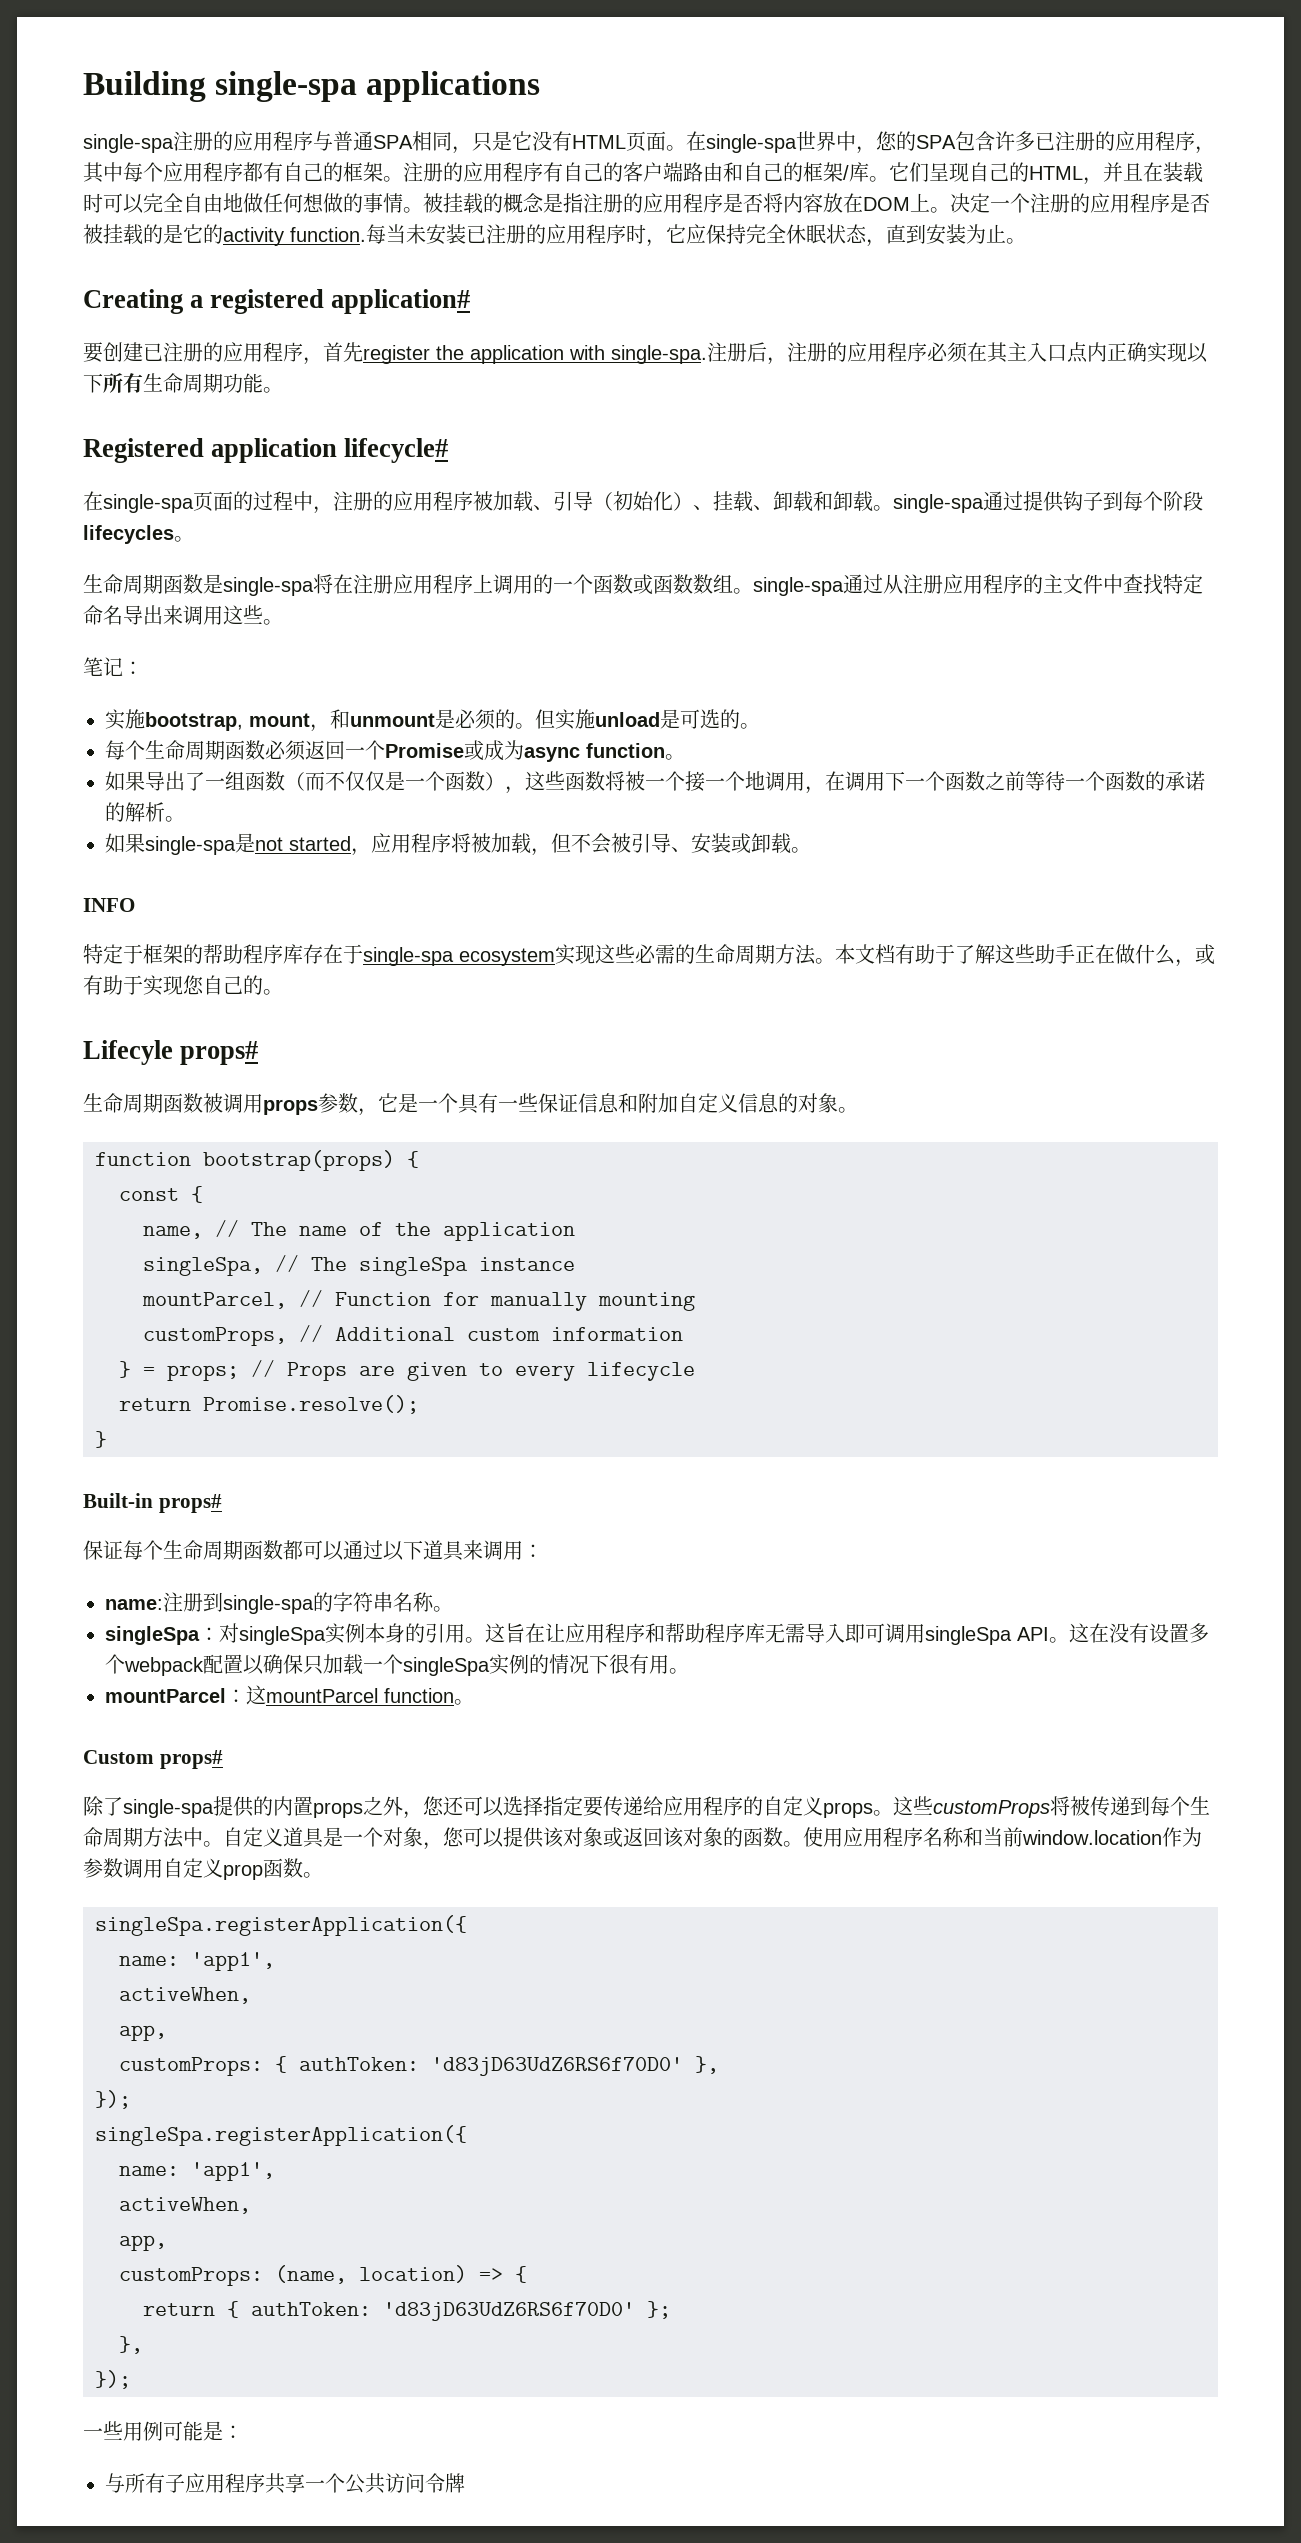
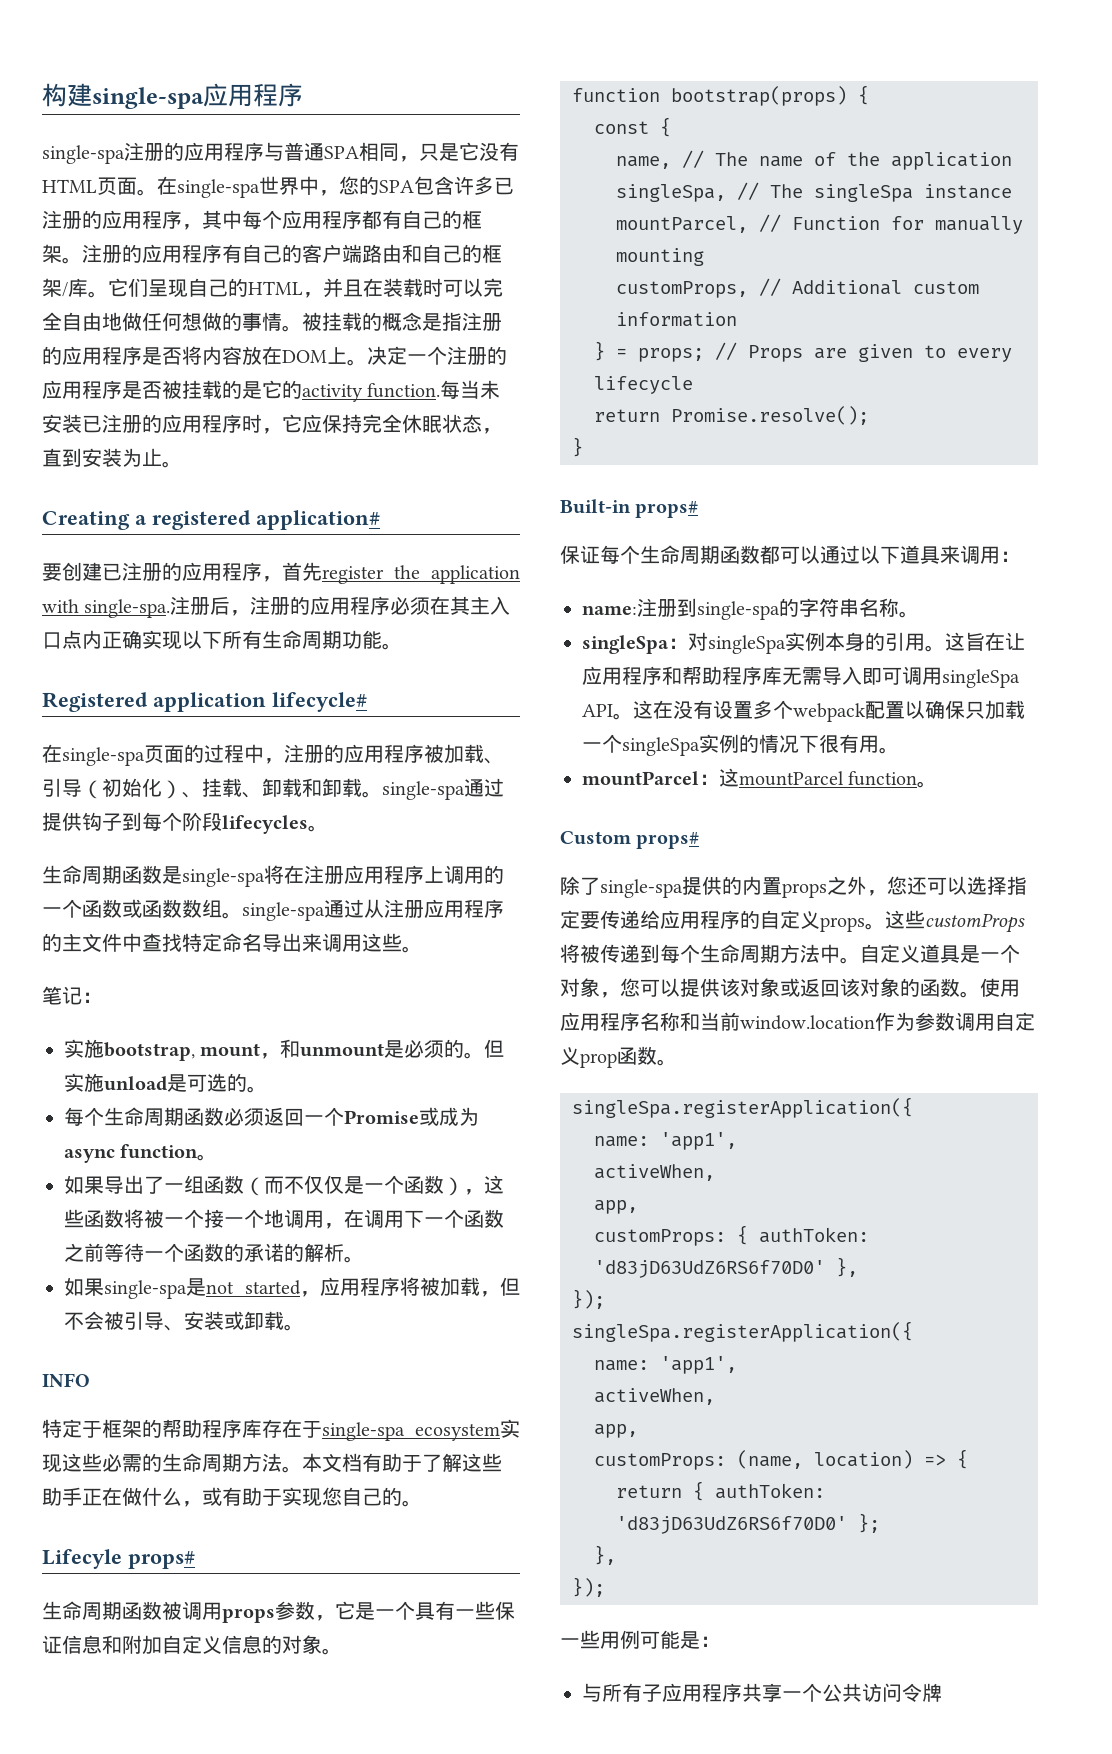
- Building single-spa applications
+ 构建single-spa应用程序

